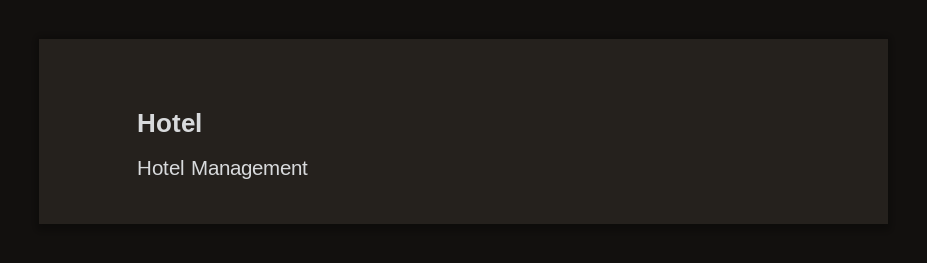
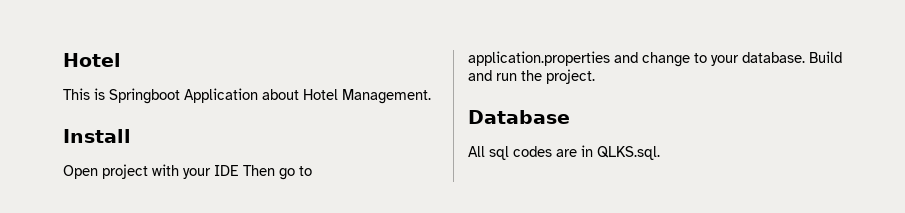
- Hotel Management
+ This is Springboot Application about Hotel Management.
+ Install
+ Open project with your IDE Then go to application.properties and change to your database. Build and run the project.
+ Database
+ All sql codes are in QLKS.sql.

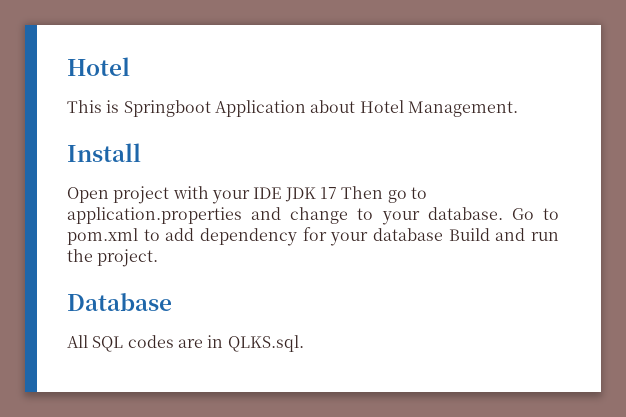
- Open project with your IDE Then go to application.properties and change to your database.
+ Open project with your IDE JDK 17 Then go to application.properties and change to your database.
- Build and run the project.
+ Go to pom.xml to add dependency for your database Build and run the project.
- All sql codes are in QLKS.sql.
+ All SQL codes are in QLKS.sql.

